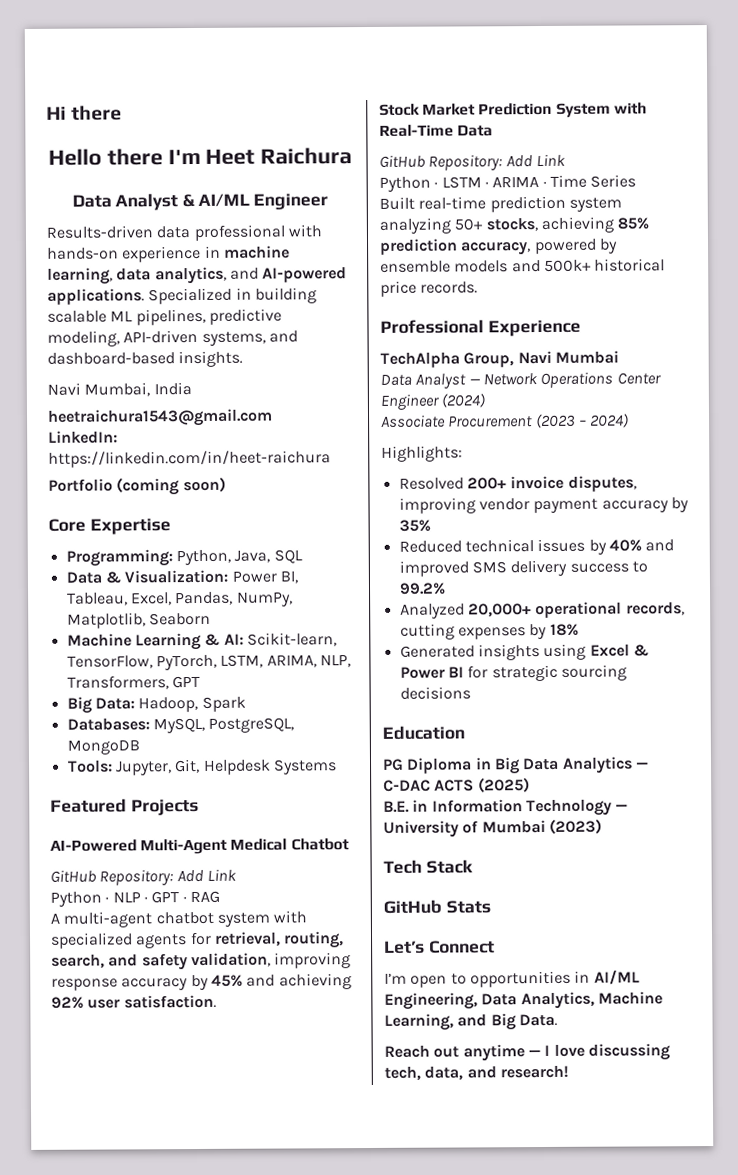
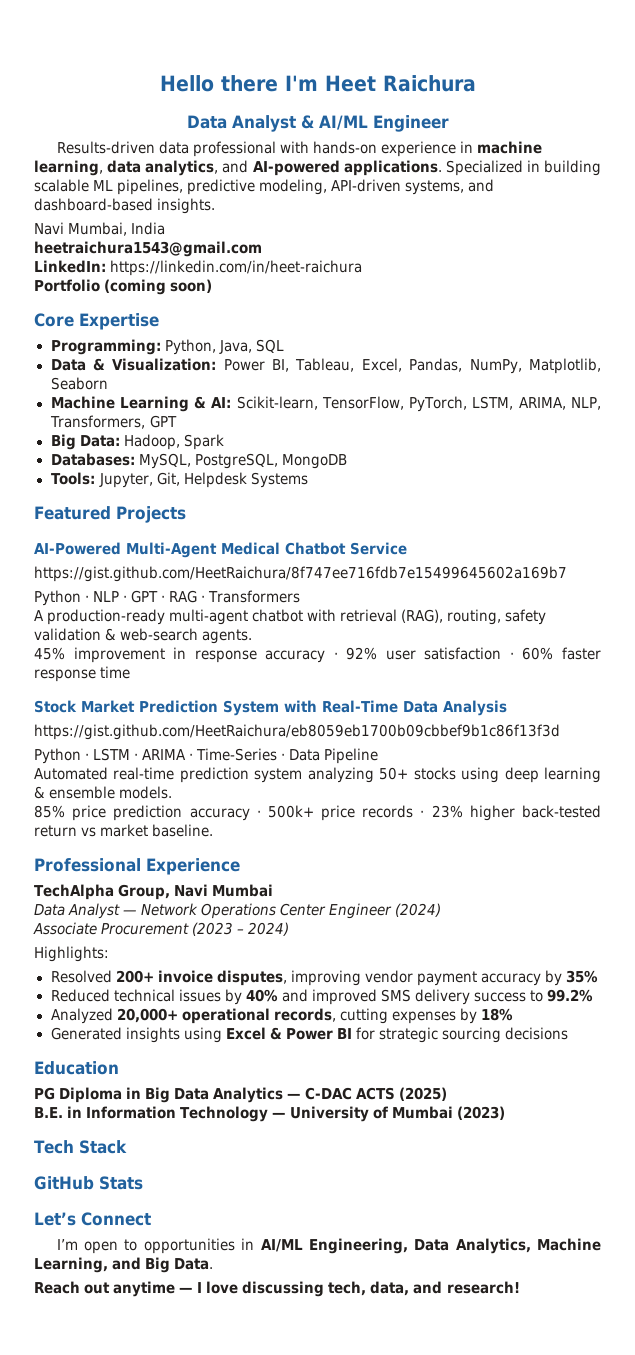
- Hi there
- AI-Powered Multi-Agent Medical Chatbot
- GitHub Repository: Add Link
+ AI-Powered Multi-Agent Medical Chatbot Service
+ https://gist.github.com/HeetRaichura/8f747ee716fdb7e15499645602a169b7
- Python · NLP · GPT · RAG
+ Python · NLP · GPT · RAG · Transformers
- A multi-agent chatbot system with specialized agents for retrieval, routing, search, and safety validation, improving response accuracy by 45% and achieving 92% user satisfaction.
+ A production-ready multi-agent chatbot with retrieval (RAG), routing, safety validation & web-search agents.
+ 45% improvement in response accuracy · 92% user satisfaction · 60% faster response time
- Stock Market Prediction System with Real-Time Data
- GitHub Repository: Add Link
+ Stock Market Prediction System with Real-Time Data Analysis
+ https://gist.github.com/HeetRaichura/eb8059eb1700b09cbbef9b1c86f13f3d
- Python · LSTM · ARIMA · Time Series
- Built real-time prediction system analyzing 50+ stocks, achieving 85% prediction accuracy, powered by ensemble models and 500k+ historical price records.
+ Python · LSTM · ARIMA · Time-Series · Data Pipeline
+ Automated real-time prediction system analyzing 50+ stocks using deep learning & ensemble models.
+ 85% price prediction accuracy · 500k+ price records · 23% higher back-tested return vs market baseline.

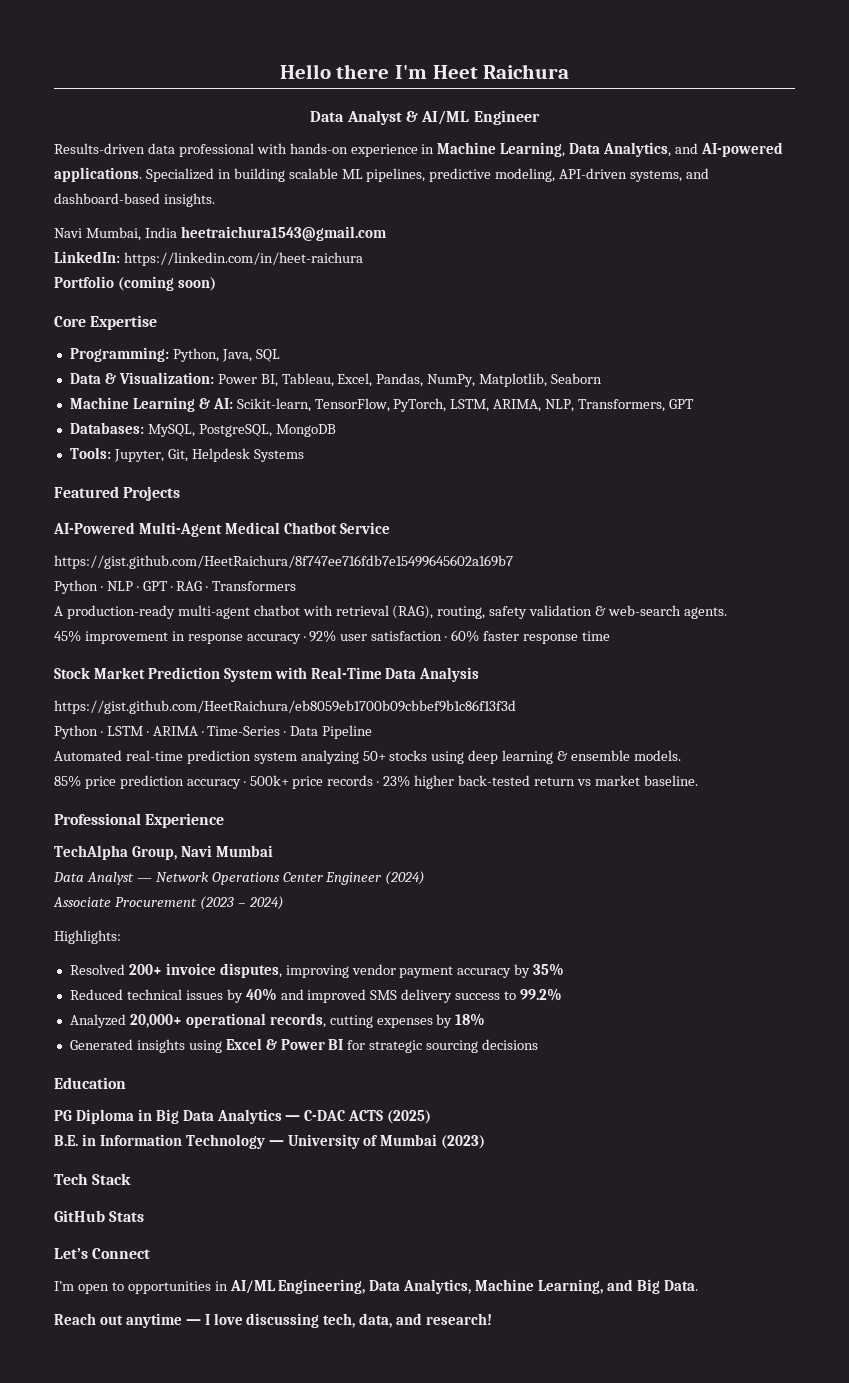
- Results-driven data professional with hands-on experience in machine learning, data analytics, and AI-powered applications.
+ Results-driven data professional with hands-on experience in Machine Learning, Data Analytics, and AI-powered applications.
- Navi Mumbai, India
- heetraichura1543@gmail.com
+ Navi Mumbai, India heetraichura1543@gmail.com
- Big Data: Hadoop, Spark

